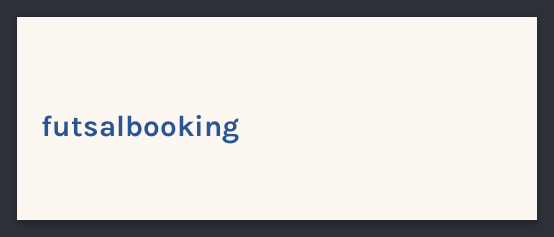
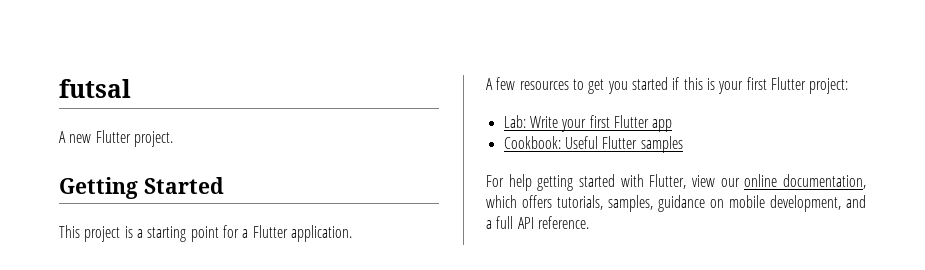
- futsalbooking
+ futsal
+ A new Flutter project.
+ Getting Started
+ This project is a starting point for a Flutter application.
+ A few resources to get you started if this is your first Flutter project:
+ Lab: Write your first Flutter app
+ Cookbook: Useful Flutter samples
+ For help getting started with Flutter, view our online documentation, which offers tutorials, samples, guidance on mobile development, and a full API reference.

